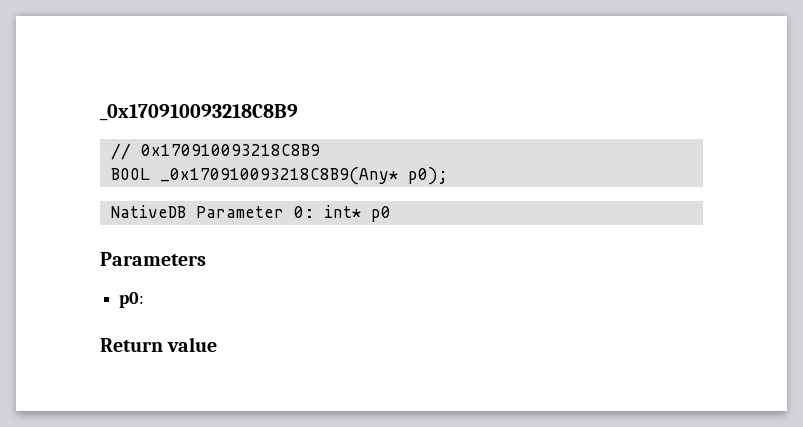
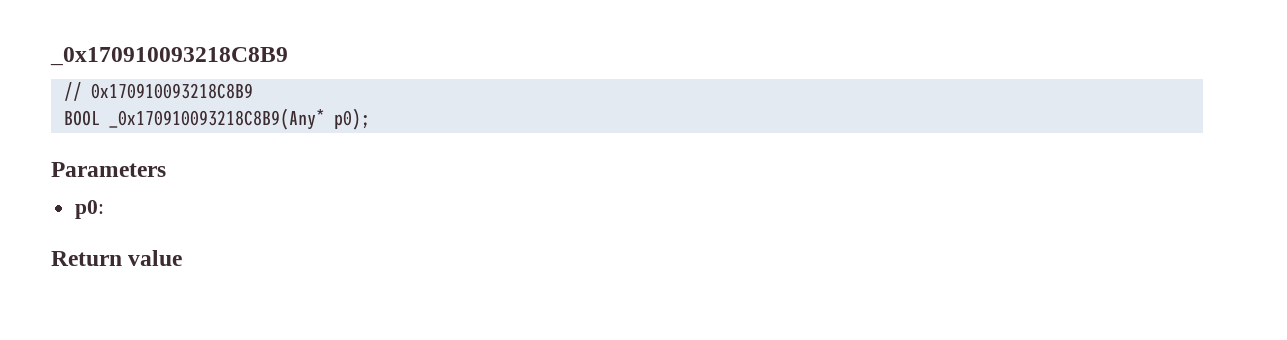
- NativeDB Parameter 0: int* p0

